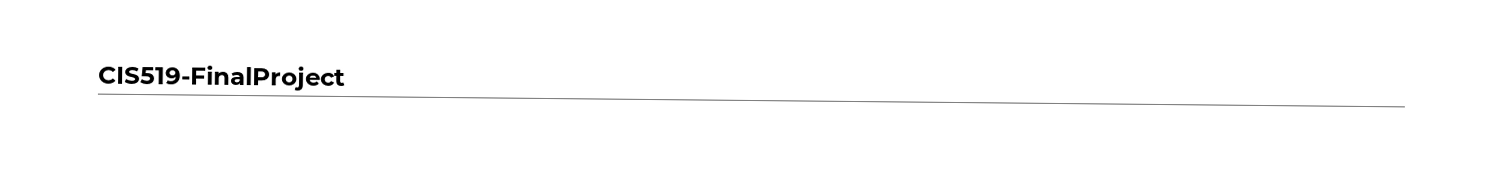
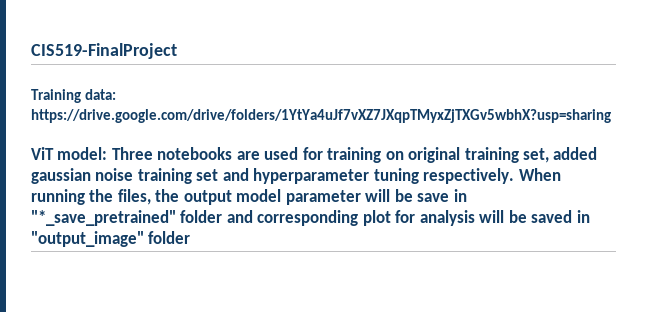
+ Training data: https://drive.google.com/drive/folders/1YtYa4uJf7vXZ7JXqpTMyxZjTXGv5wbhX?usp=sharing
+ ViT model: Three notebooks are used for training on original training set, added gaussian noise training set and hyperparameter tuning respectively. When running the files, the output model parameter will be save in "*_save_pretrained" folder and corresponding plot for analysis will be saved in "output_image" folder

